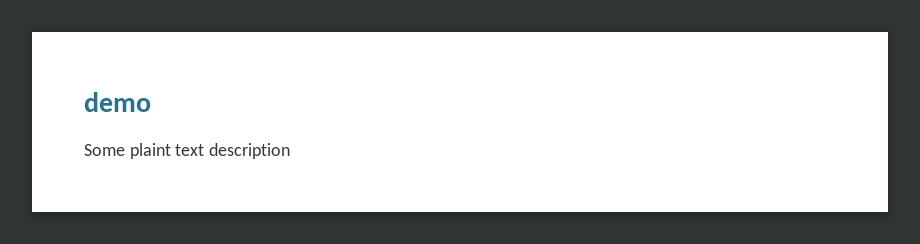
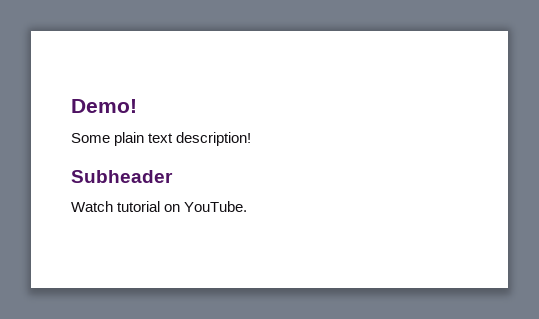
- demo
+ Demo!
- Some plaint text description
+ Some plain text description!
+ Subheader
+ Watch tutorial on YouTube.

